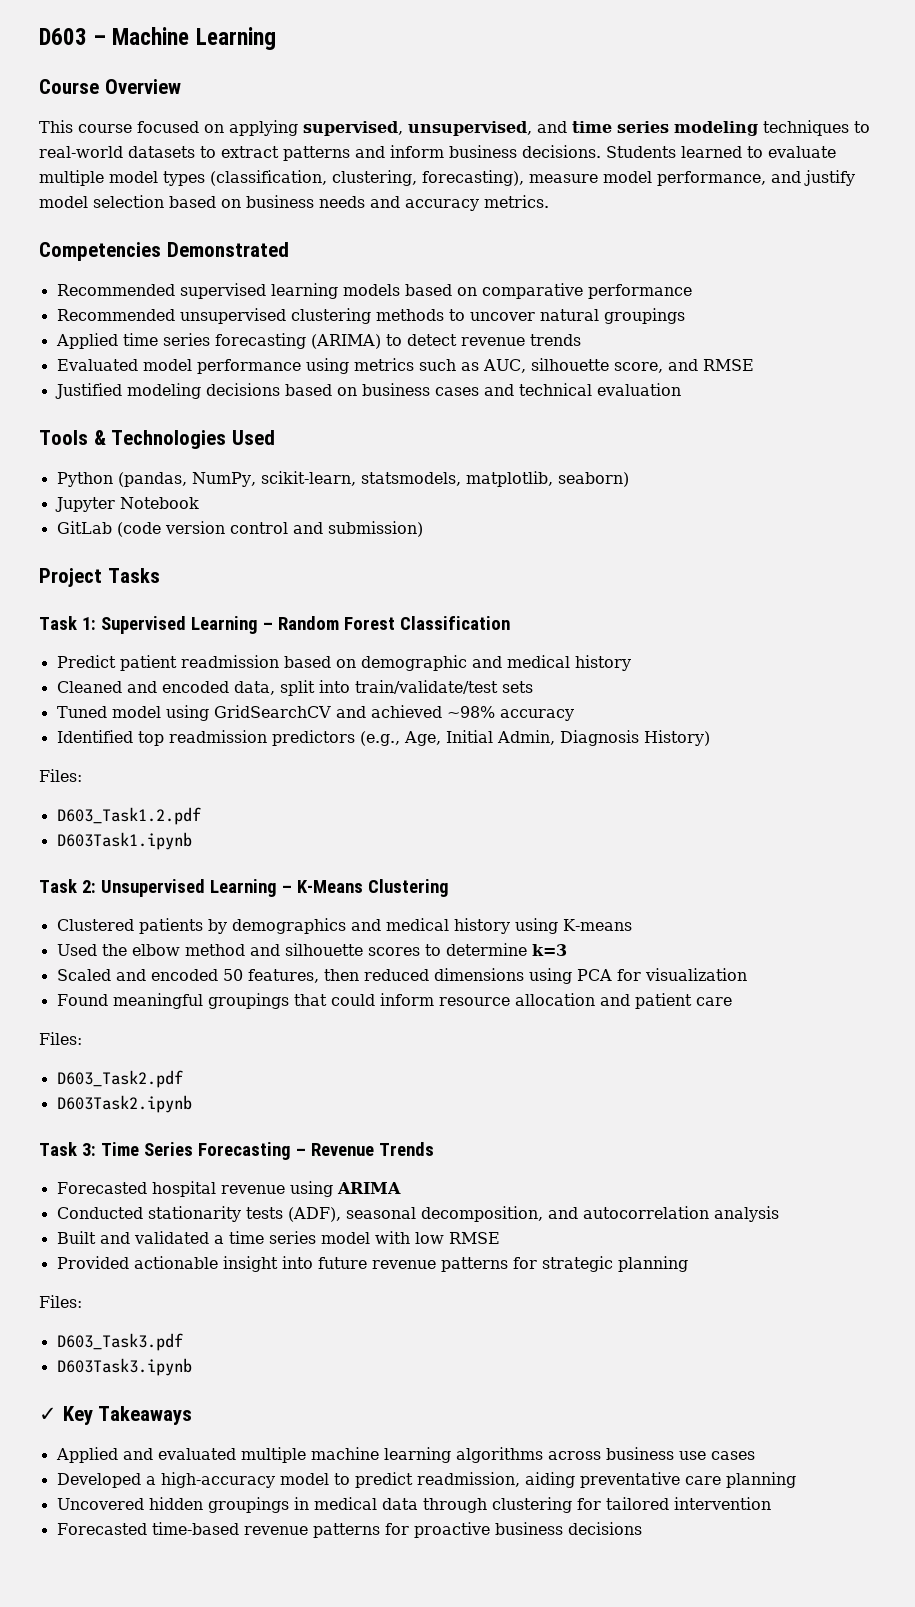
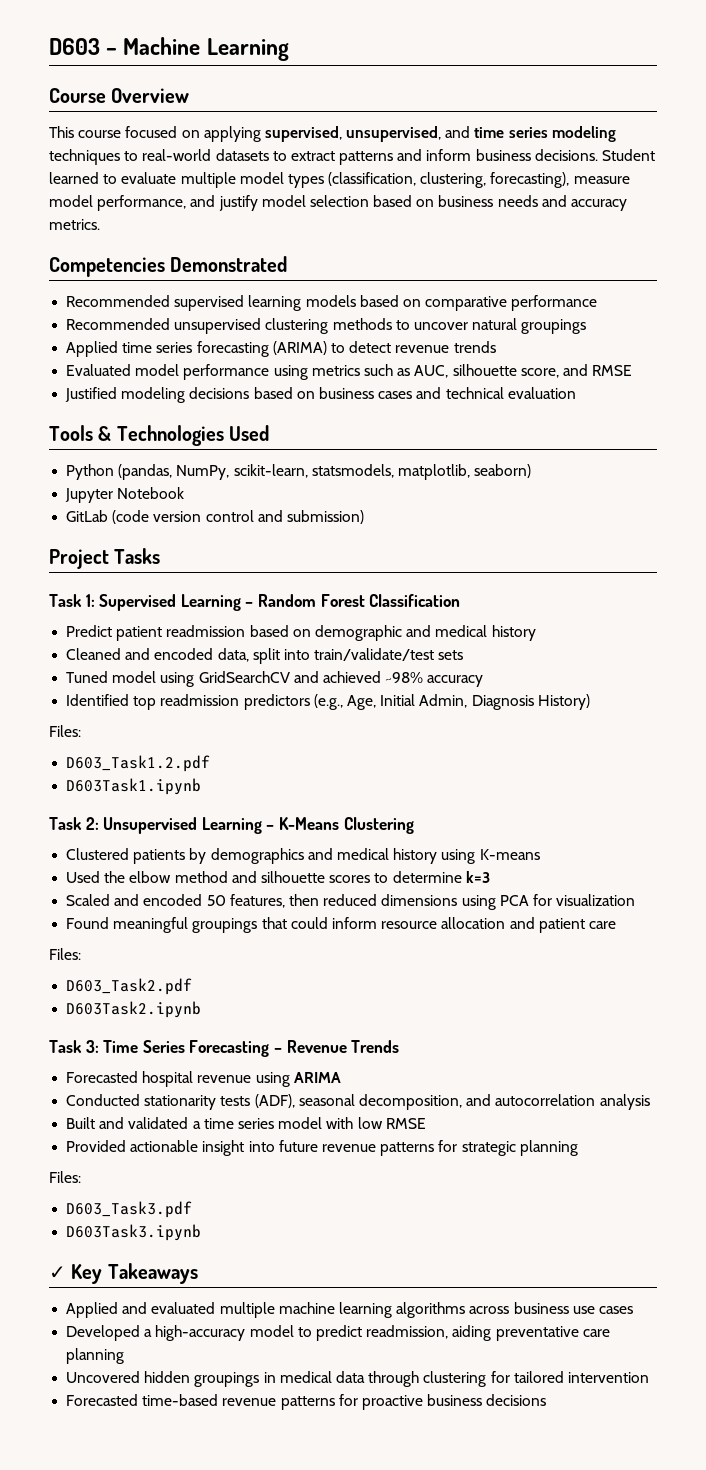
- Students learned to evaluate multiple model types (classification, clustering, forecasting), measure model performance, and justify model selection based on business needs and accuracy metrics.
+ Student learned to evaluate multiple model types (classification, clustering, forecasting), measure model performance, and justify model selection based on business needs and accuracy metrics.

